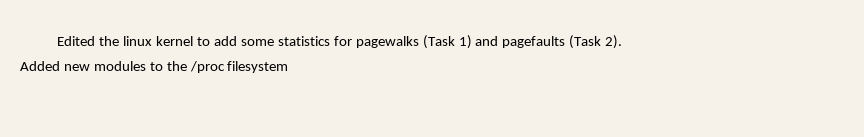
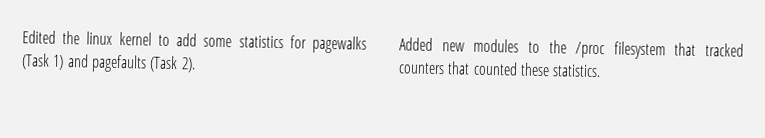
- Added new modules to the /proc filesystem
+ Added new modules to the /proc filesystem that tracked counters that counted these statistics.

